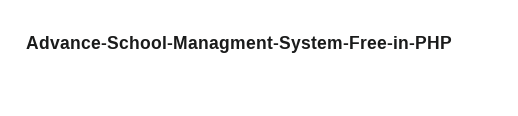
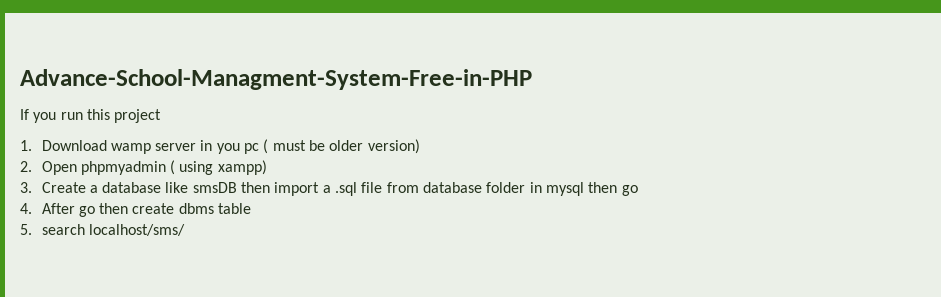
+ If you run this project
+ 1. Download wamp server in you pc ( must be older version)
+ 2. Open phpmyadmin ( using xampp)
+ 3. Create a database like smsDB then import a .sql file from database folder in mysql then go
+ 4. After go then create dbms table
+ 5. search localhost/sms/

